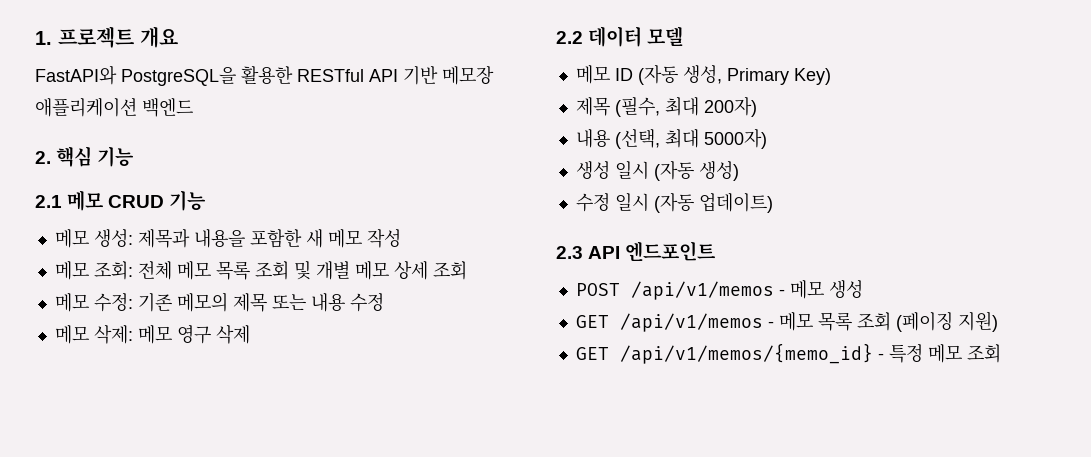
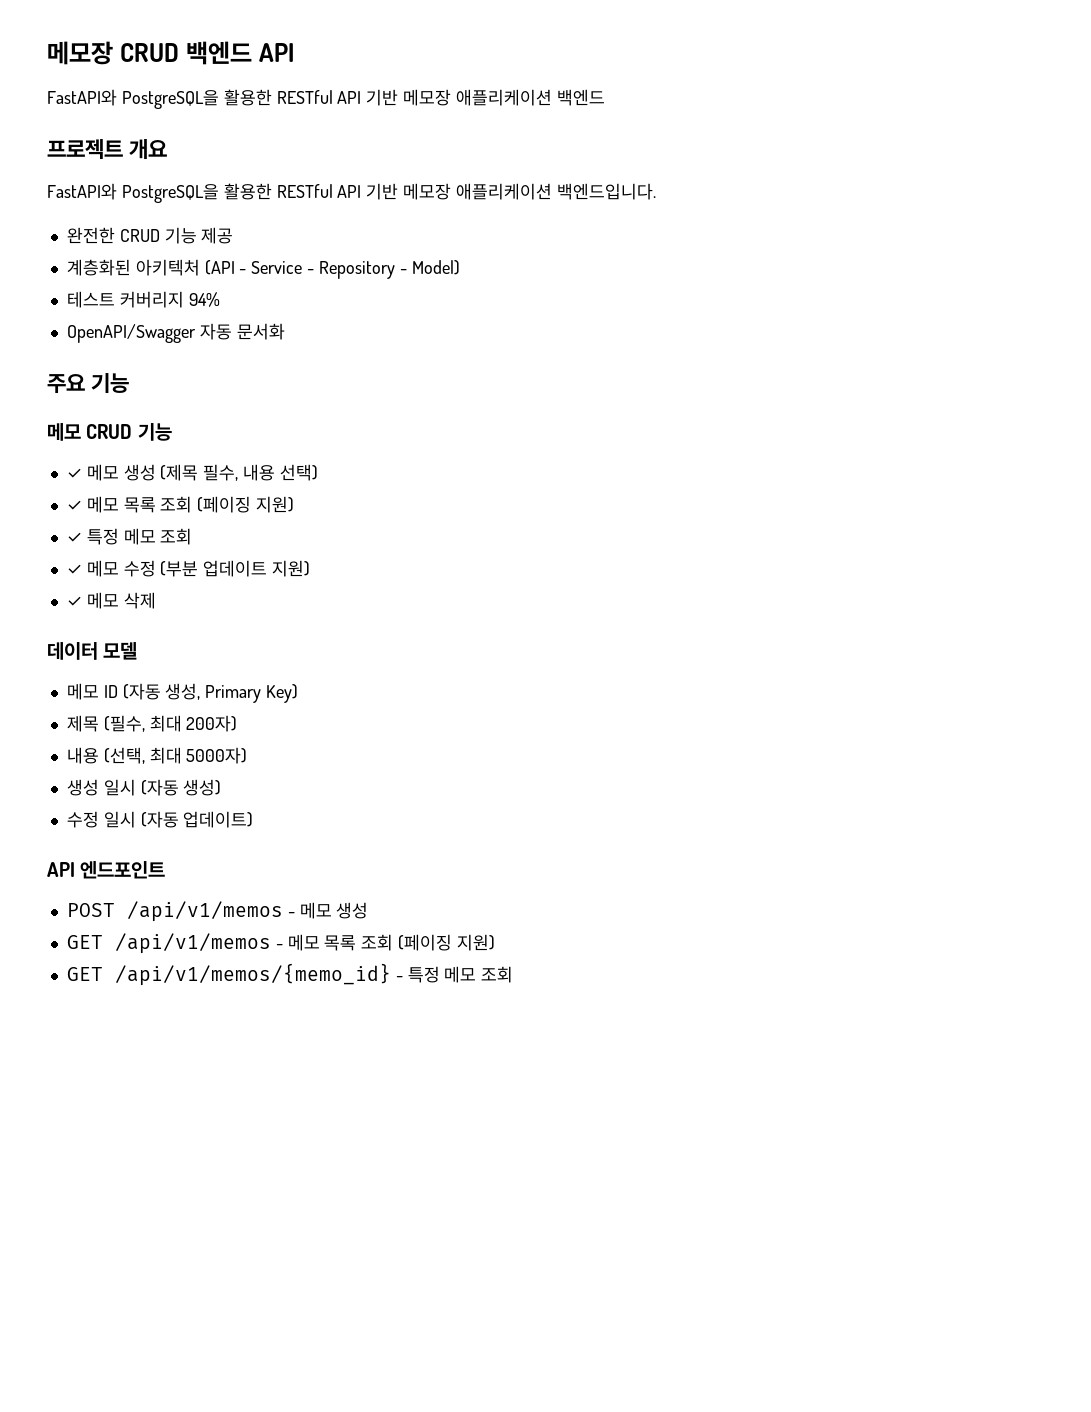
- 1. 프로젝트 개요
+ 메모장 CRUD 백엔드 API
+ FastAPI와 PostgreSQL을 활용한 RESTful API 기반 메모장 애플리케이션 백엔드
+ 프로젝트 개요
- FastAPI와 PostgreSQL을 활용한 RESTful API 기반 메모장 애플리케이션 백엔드
- 2. 핵심 기능
- 2.1 메모 CRUD 기능
+ FastAPI와 PostgreSQL을 활용한 RESTful API 기반 메모장 애플리케이션 백엔드입니다.
+ 완전한 CRUD 기능 제공
+ 계층화된 아키텍처 (API - Service - Repository - Model)
+ 테스트 커버리지 94%
+ OpenAPI/Swagger 자동 문서화
+ 주요 기능
+ 메모 CRUD 기능
- 메모 생성: 제목과 내용을 포함한 새 메모 작성
- 메모 조회: 전체 메모 목록 조회 및 개별 메모 상세 조회
- 메모 수정: 기존 메모의 제목 또는 내용 수정
- 메모 삭제: 메모 영구 삭제
+ ✓ 메모 생성 (제목 필수, 내용 선택)
+ ✓ 메모 목록 조회 (페이징 지원)
+ ✓ 특정 메모 조회
+ ✓ 메모 수정 (부분 업데이트 지원)
+ ✓ 메모 삭제
- 2.2 데이터 모델
+ 데이터 모델
- 2.3 API 엔드포인트
+ API 엔드포인트

